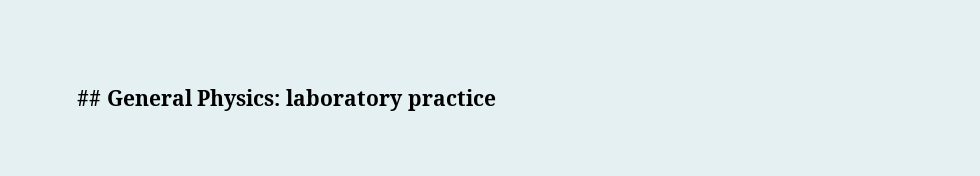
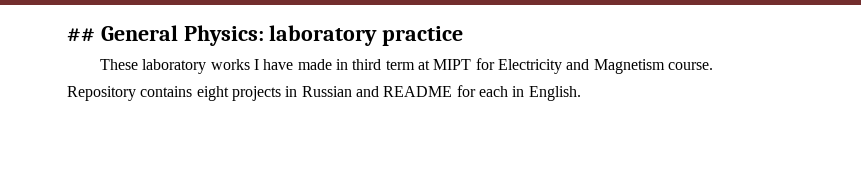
+ These laboratory works I have made in third term at MIPT for Electricity and Magnetism course.
+ Repository contains eight projects in Russian and README for each in English.

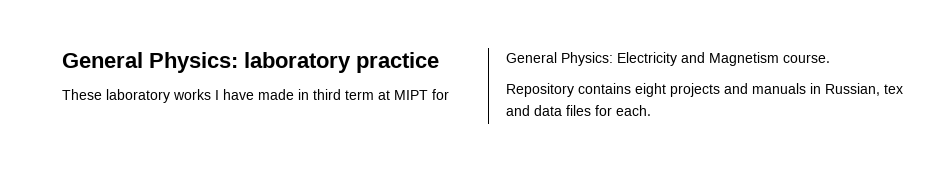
- ## General Physics: laboratory practice
+ General Physics: laboratory practice
- These laboratory works I have made in third term at MIPT for Electricity and Magnetism course.
+ These laboratory works I have made in third term at MIPT for General Physics: Electricity and Magnetism course.
- Repository contains eight projects in Russian and README for each in English.
+ Repository contains eight projects and manuals in Russian, tex and data files for each.

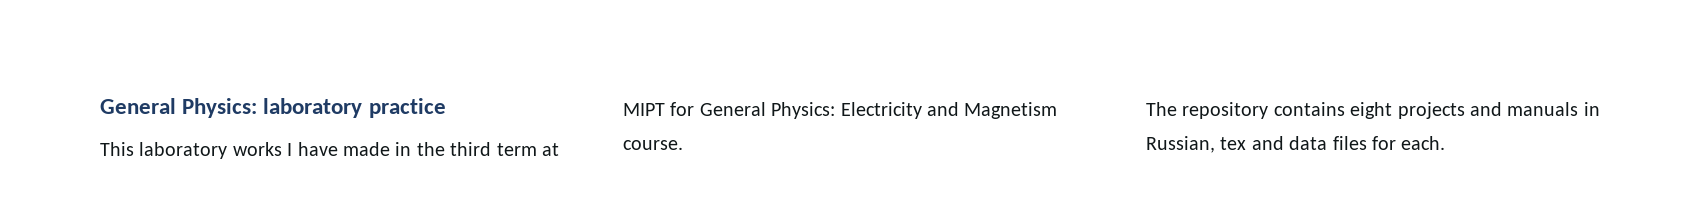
- These laboratory works I have made in third term at MIPT for General Physics: Electricity and Magnetism course.
+ This laboratory works I have made in the third term at MIPT for General Physics: Electricity and Magnetism course.
- Repository contains eight projects and manuals in Russian, tex and data files for each.
+ The repository contains eight projects and manuals in Russian, tex and data files for each.

